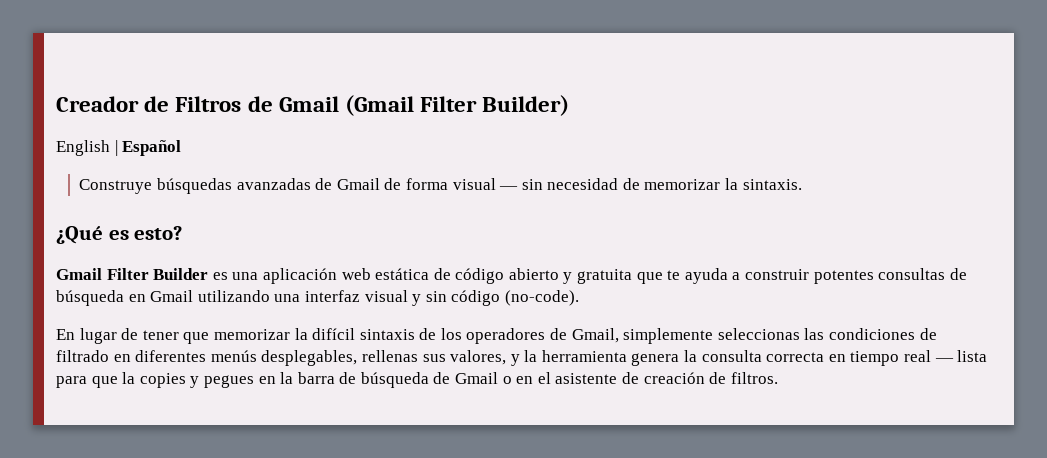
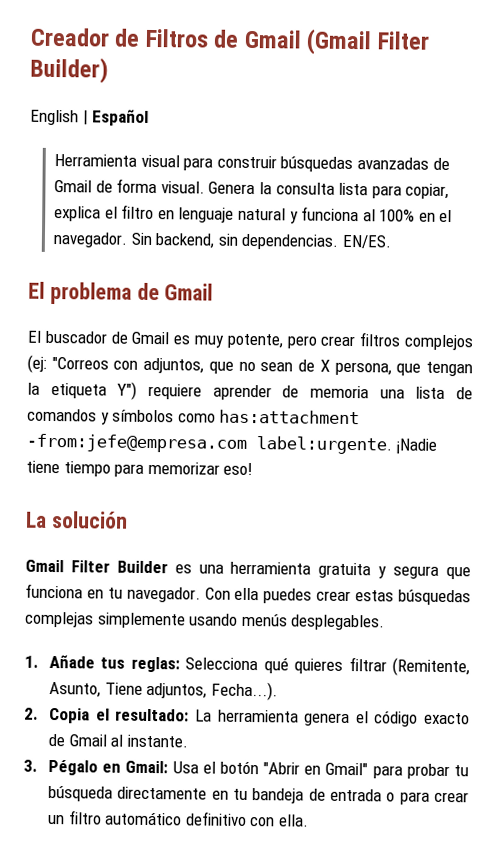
- Construye búsquedas avanzadas de Gmail de forma visual — sin necesidad de memorizar la sintaxis.
- ¿Qué es esto?
+ Herramienta visual para construir búsquedas avanzadas de Gmail de forma visual. Genera la consulta lista para copiar, explica el filtro en lenguaje natural y funciona al 100% en el navegador. Sin backend, sin dependencias. EN/ES.
+ El problema de Gmail
+ El buscador de Gmail es muy potente, pero crear filtros complejos (ej: "Correos con adjuntos, que no sean de X persona, que tengan la etiqueta Y") requiere aprender de memoria una lista de comandos y símbolos como has:attachment -from:jefe@empresa.com label:urgente. ¡Nadie tiene tiempo para memorizar eso!
+ La solución
- Gmail Filter Builder es una aplicación web estática de código abierto y gratuita que te ayuda a construir potentes consultas de búsqueda en Gmail utilizando una interfaz visual y sin código (no-code).
- En lugar de tener que memorizar la difícil sintaxis de los operadores de Gmail, simplemente seleccionas las condiciones de filtrado en diferentes menús desplegables, rellenas sus valores, y la herramienta genera la consulta correcta en tiempo real — lista para que la copies y pegues en la barra de búsqueda de Gmail o en el asistente de creación de filtros.
+ Gmail Filter Builder es una herramienta gratuita y segura que funciona en tu navegador. Con ella puedes crear estas búsquedas complejas simplemente usando menús desplegables.
+ 1. Añade tus reglas: Selecciona qué quieres filtrar (Remitente, Asunto, Tiene adjuntos, Fecha...).
+ 2. Copia el resultado: La herramienta genera el código exacto de Gmail al instante.
+ 3. Pégalo en Gmail: Usa el botón "Abrir en Gmail" para probar tu búsqueda directamente en tu bandeja de entrada o para crear un filtro automático definitivo con ella.

